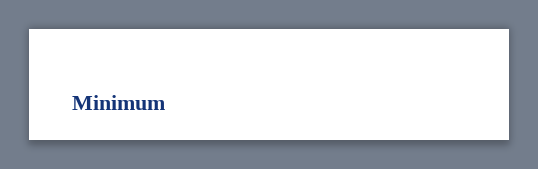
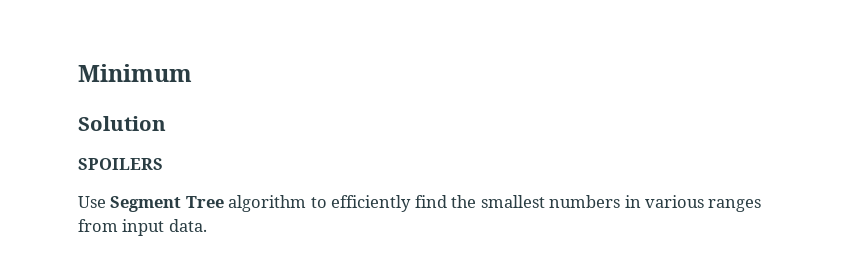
+ Solution
+ SPOILERS
+ Use Segment Tree algorithm to efficiently find the smallest numbers in various ranges from input data.

